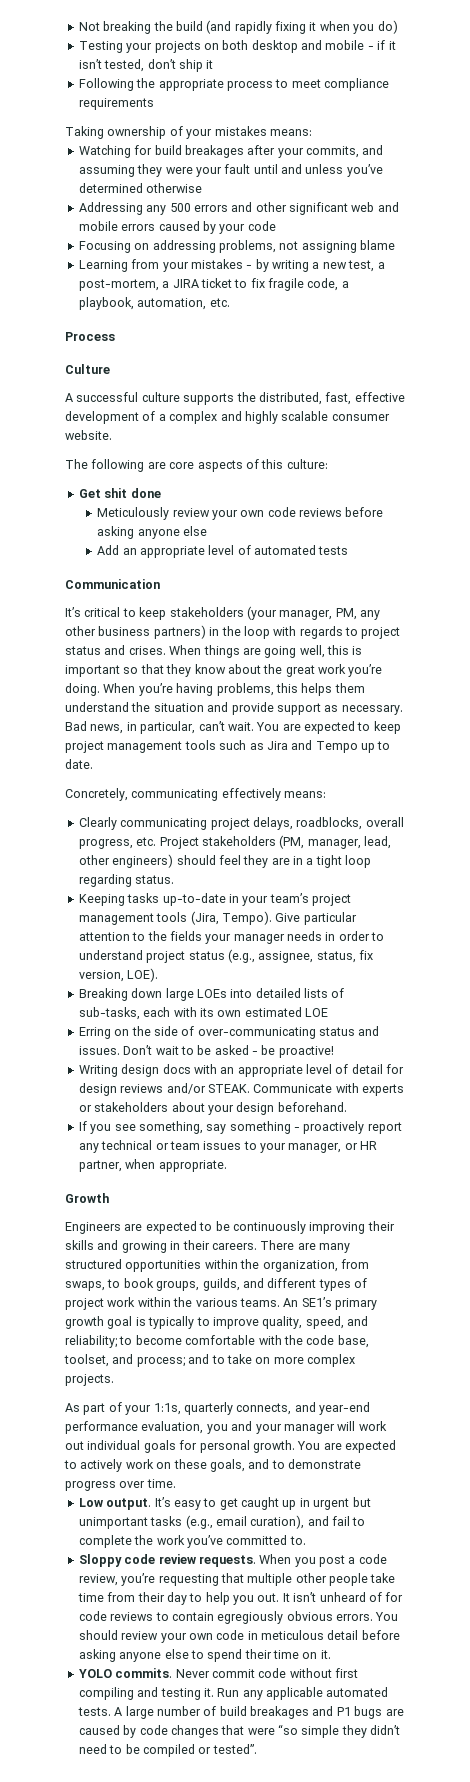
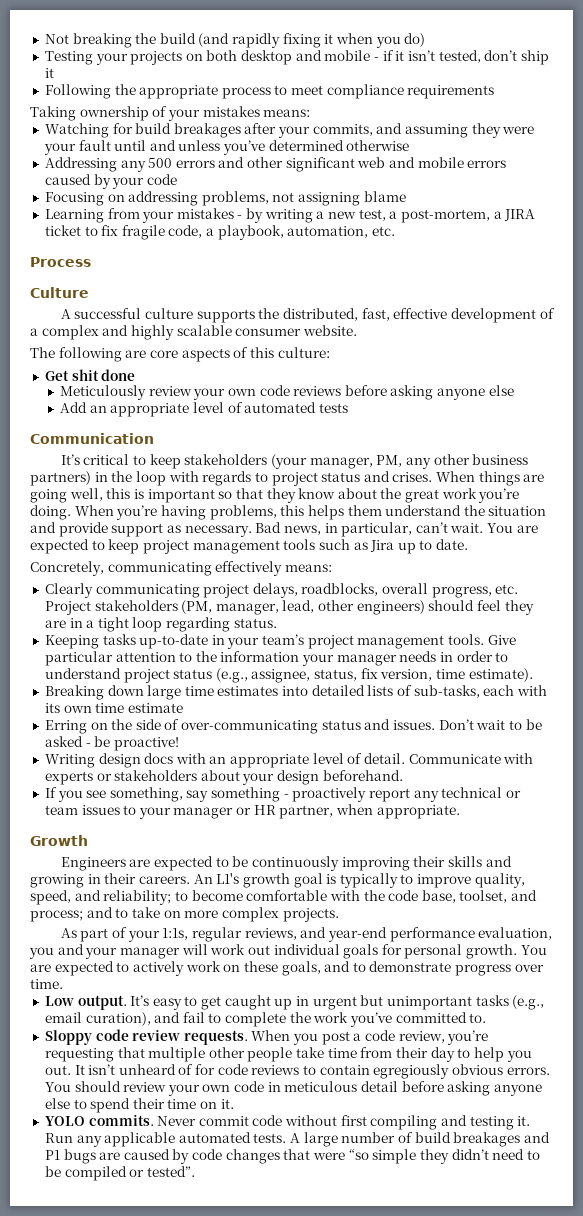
- You are expected to keep project management tools such as Jira and Tempo up to date.
+ You are expected to keep project management tools such as Jira up to date.
- Keeping tasks up-to-date in your team’s project management tools (Jira, Tempo).
+ Keeping tasks up-to-date in your team’s project management tools.
- Give particular attention to the fields your manager needs in order to understand project status (e.g., assignee, status, fix version, LOE).
+ Give particular attention to the information your manager needs in order to understand project status (e.g., assignee, status, fix version, time estimate).
- Breaking down large LOEs into detailed lists of sub-tasks, each with its own estimated LOE
+ Breaking down large time estimates into detailed lists of sub-tasks, each with its own time estimate
- Writing design docs with an appropriate level of detail for design reviews and/or STEAK.
+ Writing design docs with an appropriate level of detail.
- If you see something, say something - proactively report any technical or team issues to your manager, or HR partner, when appropriate.
+ If you see something, say something - proactively report any technical or team issues to your manager or HR partner, when appropriate.
- There are many structured opportunities within the organization, from swaps, to book groups, guilds, and different types of project work within the various teams. An SE1’s primary growth goal is typically to improve quality, speed, and reliability; to become comfortable with the code base, toolset, and process; and to take on more complex projects.
+ An L1's growth goal is typically to improve quality, speed, and reliability; to become comfortable with the code base, toolset, and process; and to take on more complex projects.
- As part of your 1:1s, quarterly connects, and year-end performance evaluation, you and your manager will work out individual goals for personal growth.
+ As part of your 1:1s, regular reviews, and year-end performance evaluation, you and your manager will work out individual goals for personal growth.

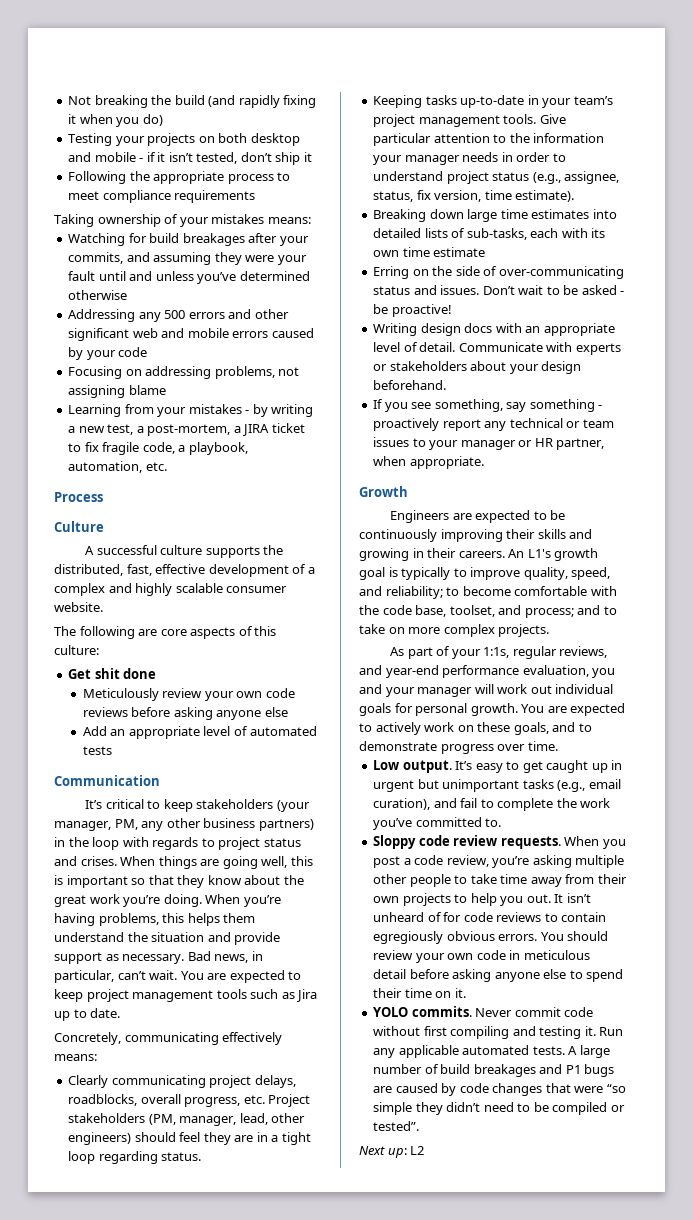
- When you post a code review, you’re requesting that multiple other people take time from their day to help you out.
+ When you post a code review, you’re asking multiple other people to take time away from their own projects to help you out.
+ Next up: L2

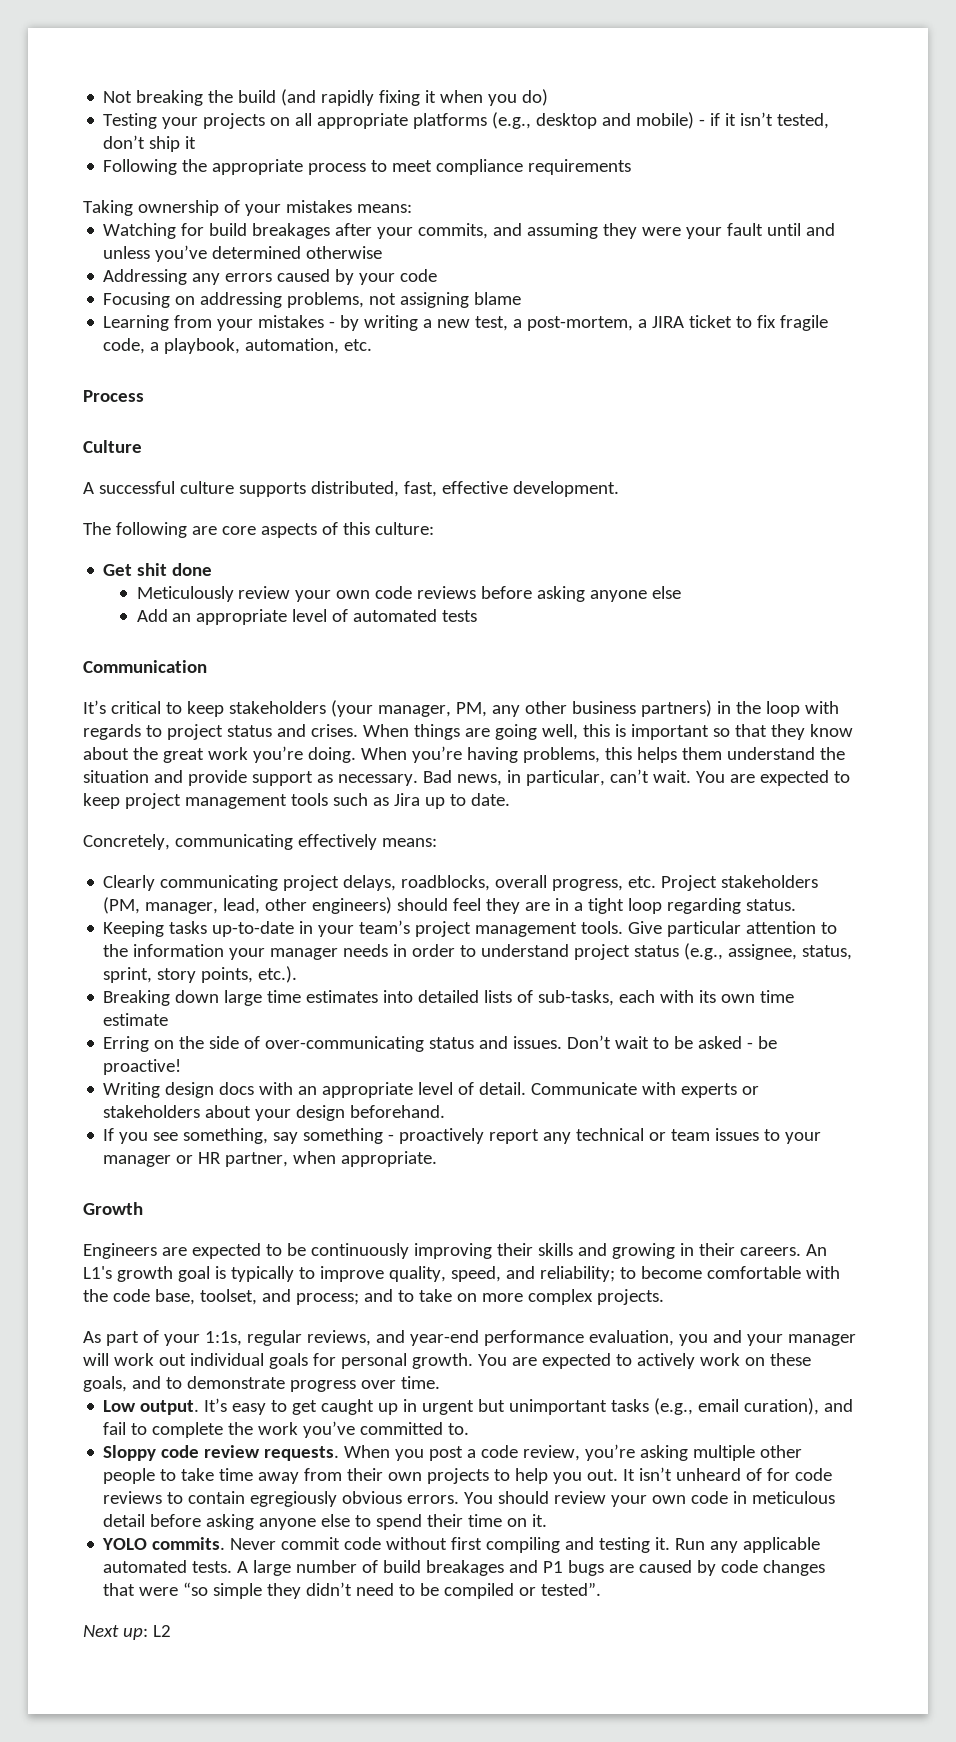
- Testing your projects on both desktop and mobile - if it isn’t tested, don’t ship it
+ Testing your projects on all appropriate platforms (e.g., desktop and mobile) - if it isn’t tested, don’t ship it
- Addressing any 500 errors and other significant web and mobile errors caused by your code
+ Addressing any errors caused by your code
- A successful culture supports the distributed, fast, effective development of a complex and highly scalable consumer website.
+ A successful culture supports distributed, fast, effective development.
- Give particular attention to the information your manager needs in order to understand project status (e.g., assignee, status, fix version, time estimate).
+ Give particular attention to the information your manager needs in order to understand project status (e.g., assignee, status, sprint, story points, etc.).

